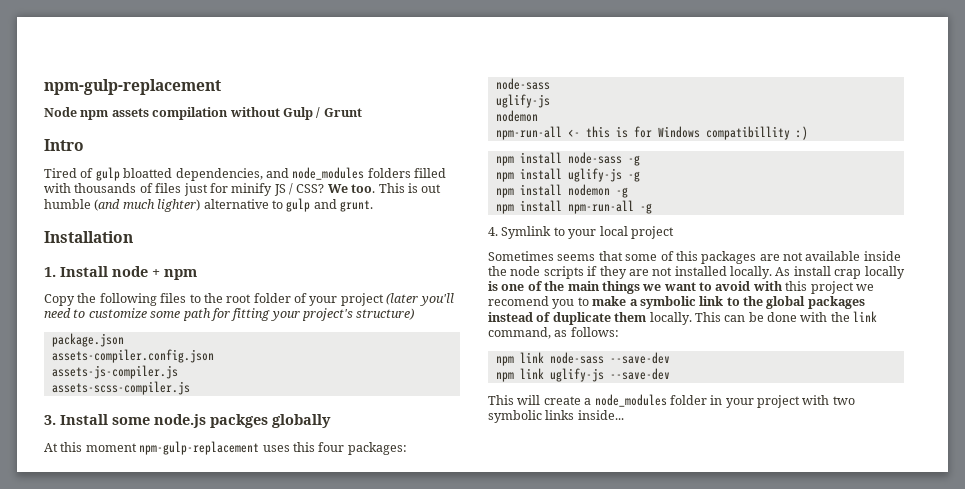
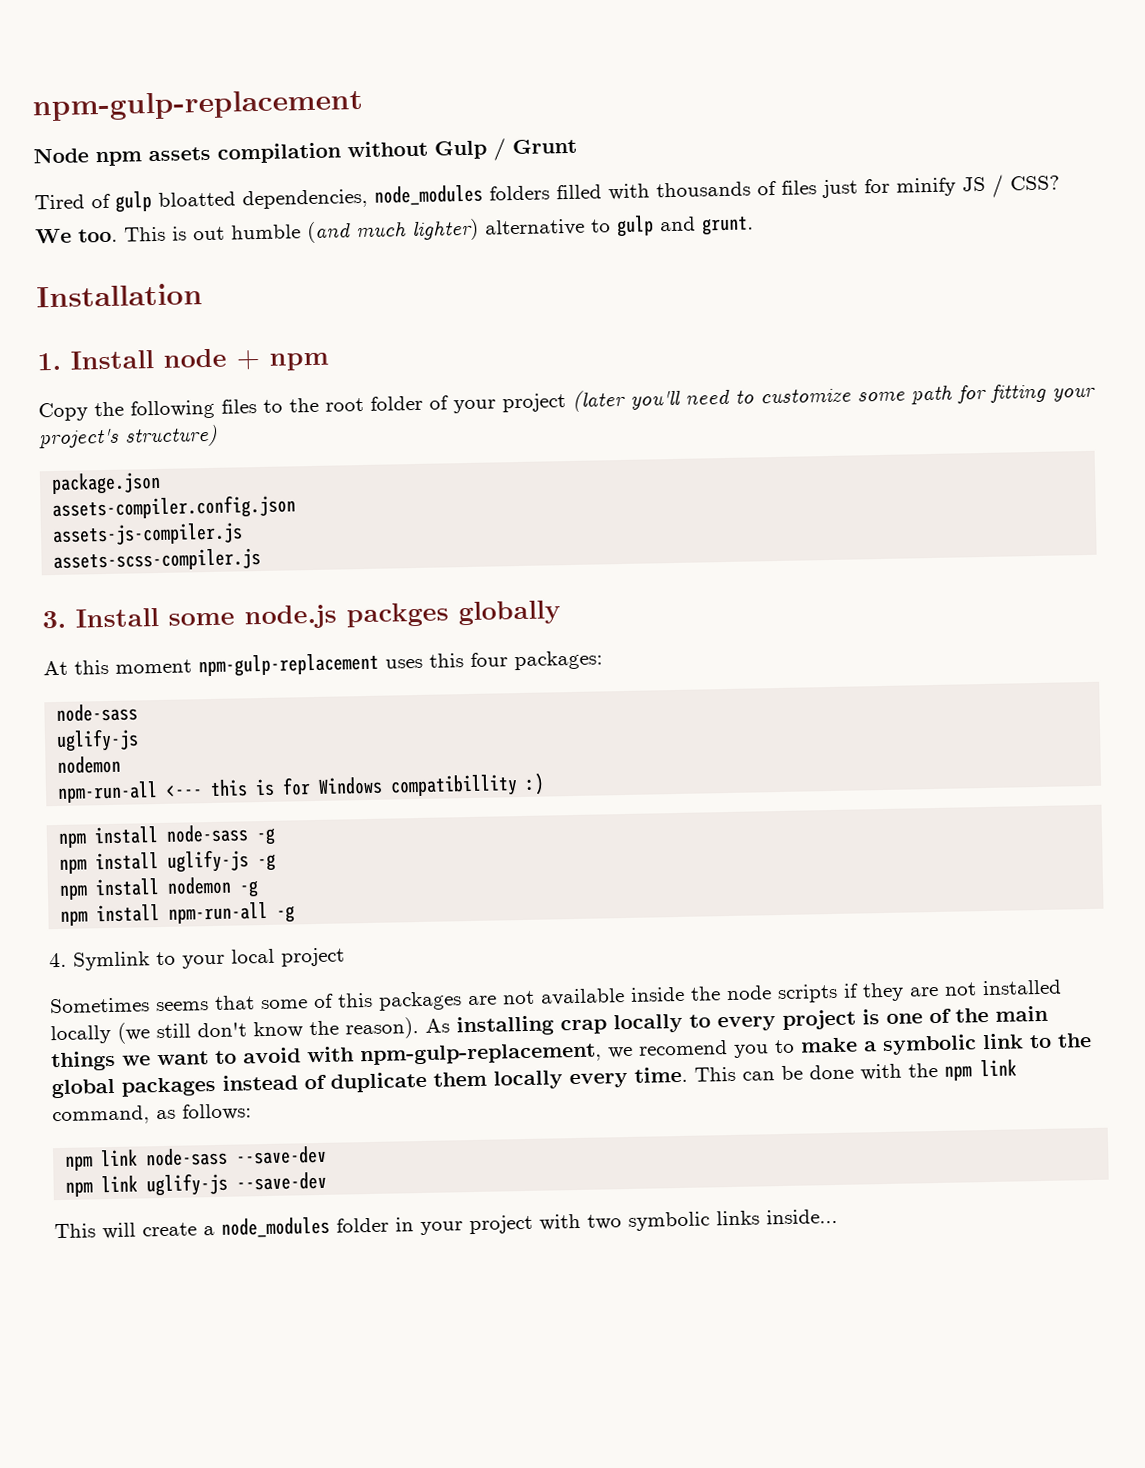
- Intro
- Tired of gulp bloatted dependencies, and node_modules folders filled with thousands of files just for minify JS / CSS? We too.
+ Tired of gulp bloatted dependencies, node_modules folders filled with thousands of files just for minify JS / CSS?
+ We too.
- npm-run-all <- this is for Windows compatibillity :)
+ npm-run-all <--- this is for Windows compatibillity :)
- Sometimes seems that some of this packages are not available inside the node scripts if they are not installed locally. As install crap locally is one of the main things we want to avoid with this project we recomend you to make a symbolic link to the global packages instead of duplicate them locally.
+ Sometimes seems that some of this packages are not available inside the node scripts if they are not installed locally (we still don't know the reason). As installing crap locally to every project is one of the main things we want to avoid with npm-gulp-replacement, we recomend you to make a symbolic link to the global packages instead of duplicate them locally every time.
- This can be done with the link command, as follows:
+ This can be done with the npm link command, as follows:

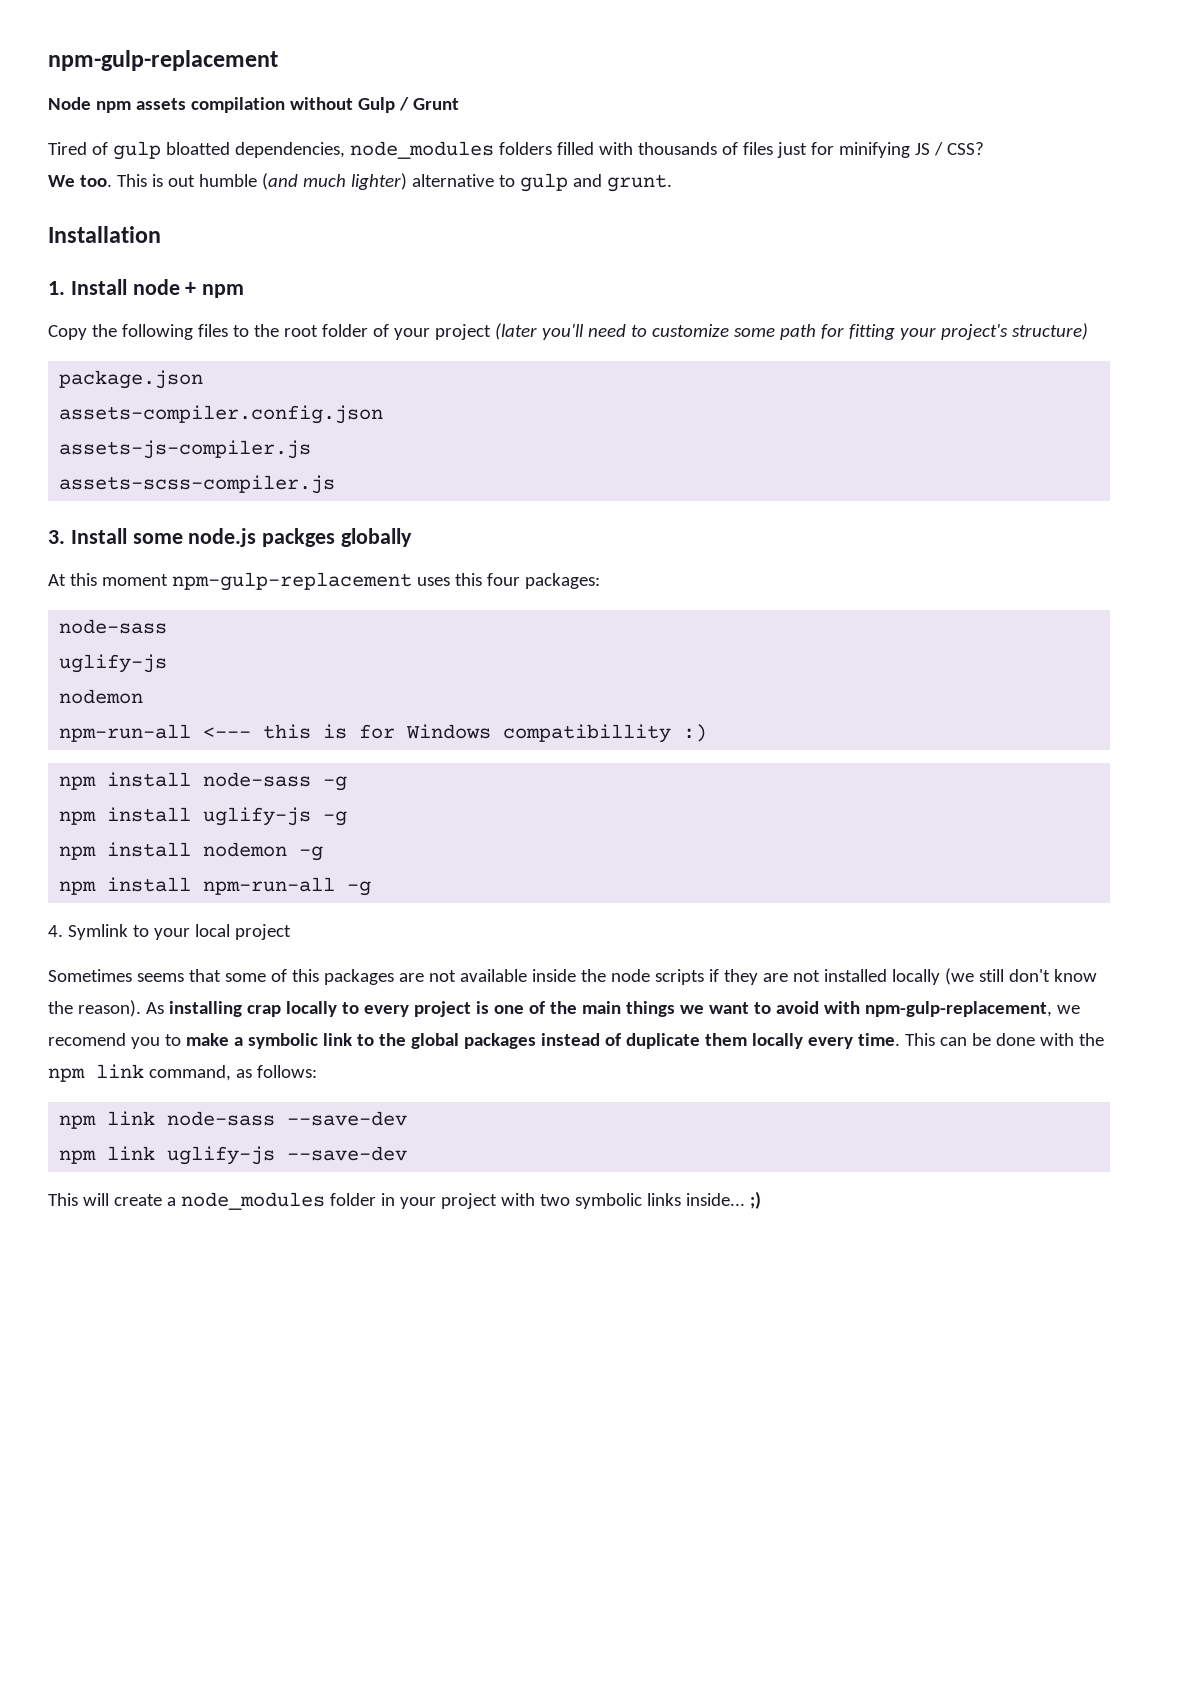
- Tired of gulp bloatted dependencies, node_modules folders filled with thousands of files just for minify JS / CSS?
+ Tired of gulp bloatted dependencies, node_modules folders filled with thousands of files just for minifying JS / CSS?
- This will create a node_modules folder in your project with two symbolic links inside...
+ This will create a node_modules folder in your project with two symbolic links inside... ;)

